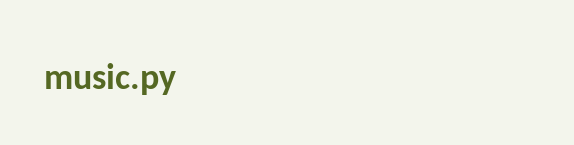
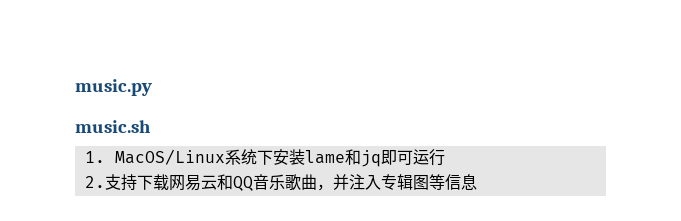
+ music.sh
+ 1. MacOS/Linux系统下安装lame和jq即可运行
+ 2.支持下载网易云和QQ音乐歌曲，并注入专辑图等信息

